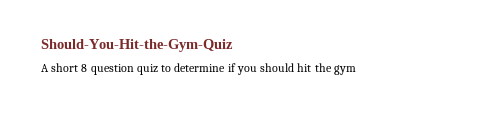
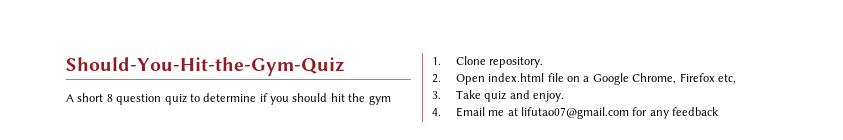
+ 1. Clone repository.
+ 2. Open index.html file on a Google Chrome, Firefox etc,
+ 3. Take quiz and enjoy.
+ 4. Email me at lifutao07@gmail.com for any feedback

